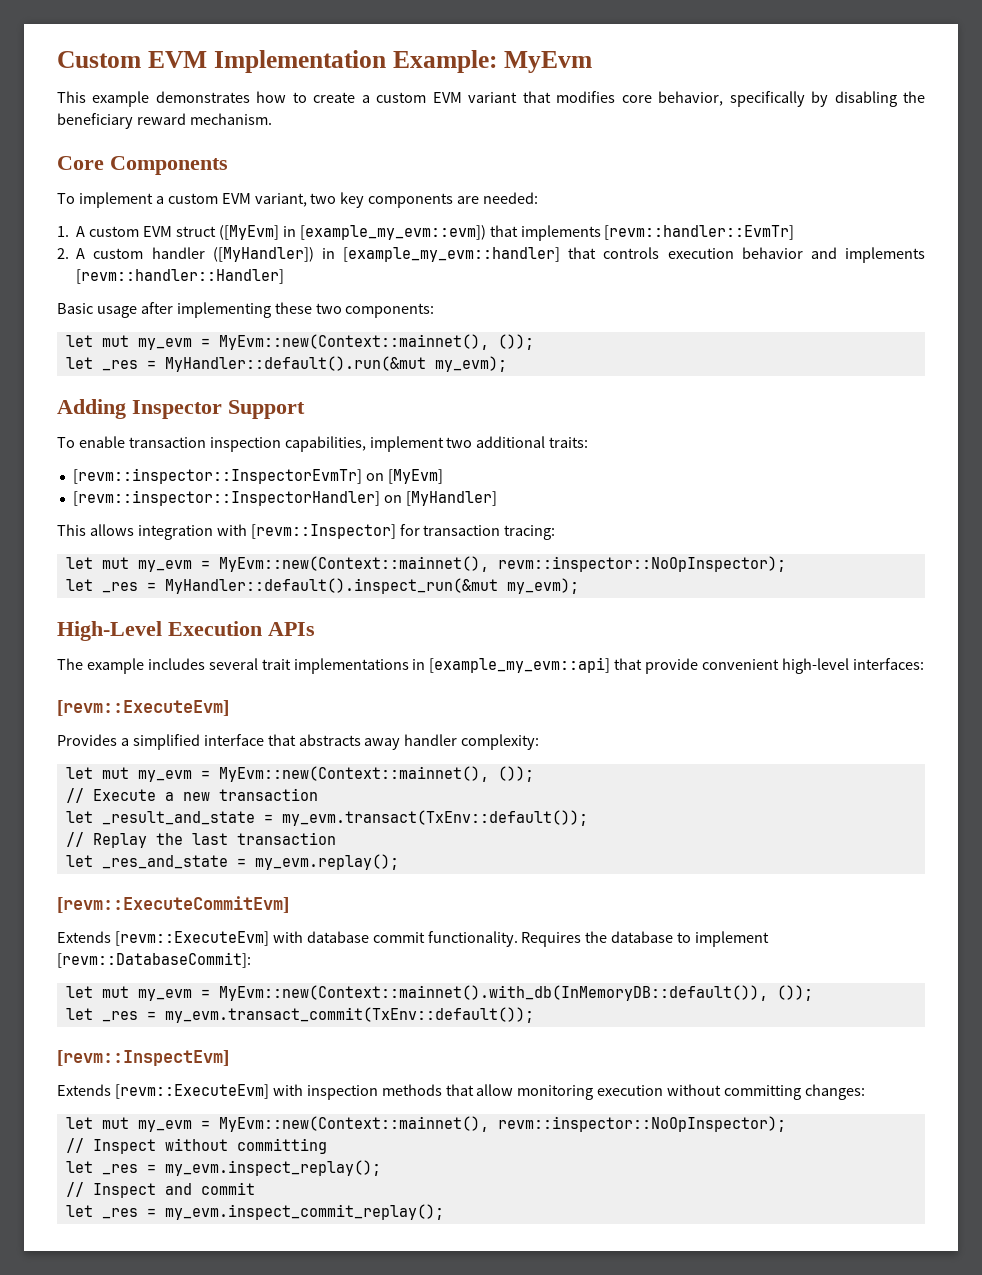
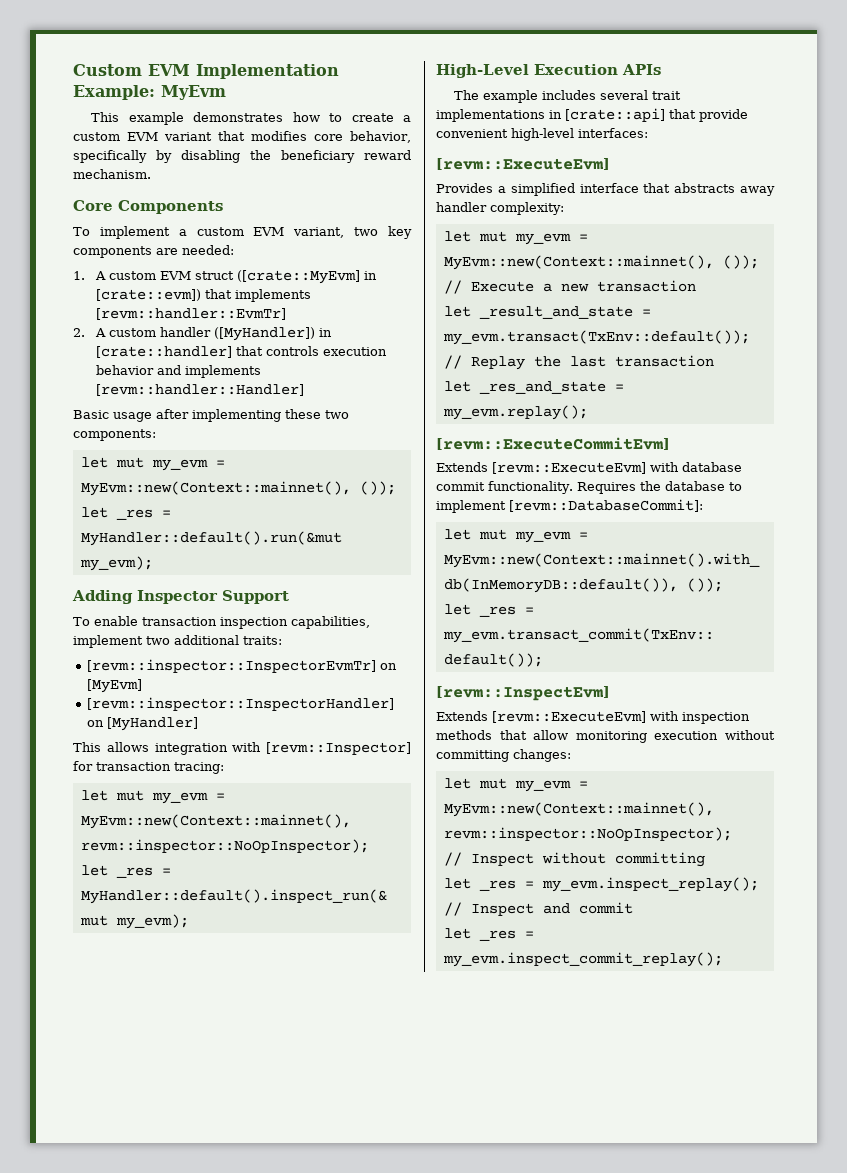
- 1. A custom EVM struct ([MyEvm] in [example_my_evm::evm]) that implements [revm::handler::EvmTr]
+ 1. A custom EVM struct ([crate::MyEvm] in [crate::evm]) that implements [revm::handler::EvmTr]
- 2. A custom handler ([MyHandler]) in [example_my_evm::handler] that controls execution behavior and implements [revm::handler::Handler]
+ 2. A custom handler ([MyHandler]) in [crate::handler] that controls execution behavior and implements [revm::handler::Handler]
- The example includes several trait implementations in [example_my_evm::api] that provide convenient high-level interfaces:
+ The example includes several trait implementations in [crate::api] that provide convenient high-level interfaces:

